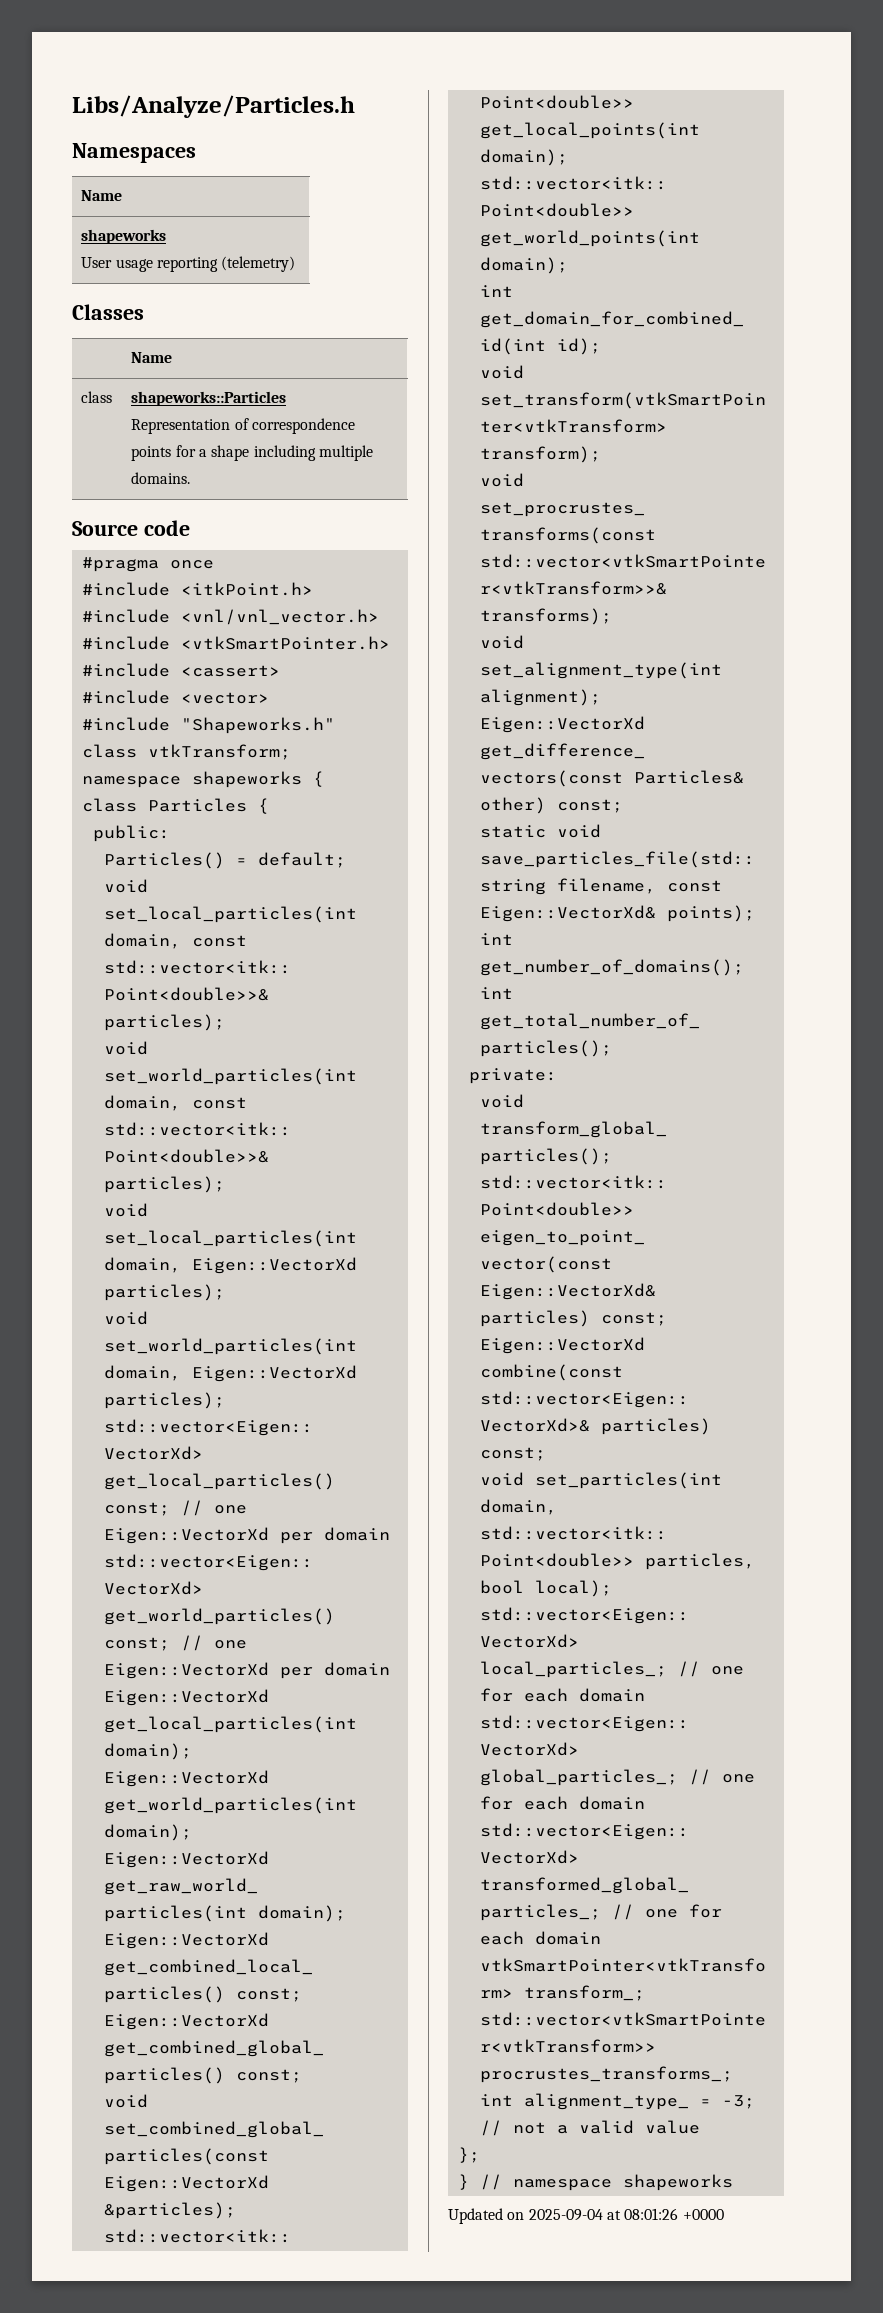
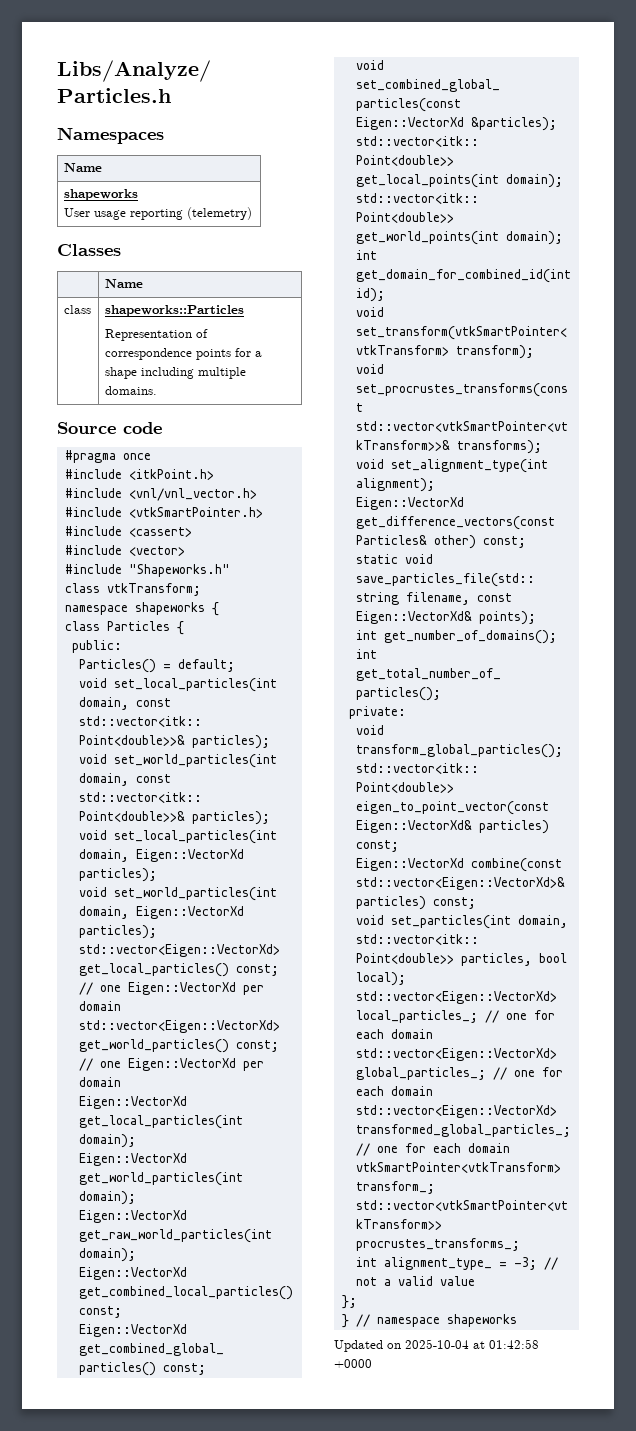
- Updated on 2025-09-04 at 08:01:26 +0000
+ Updated on 2025-10-04 at 01:42:58 +0000

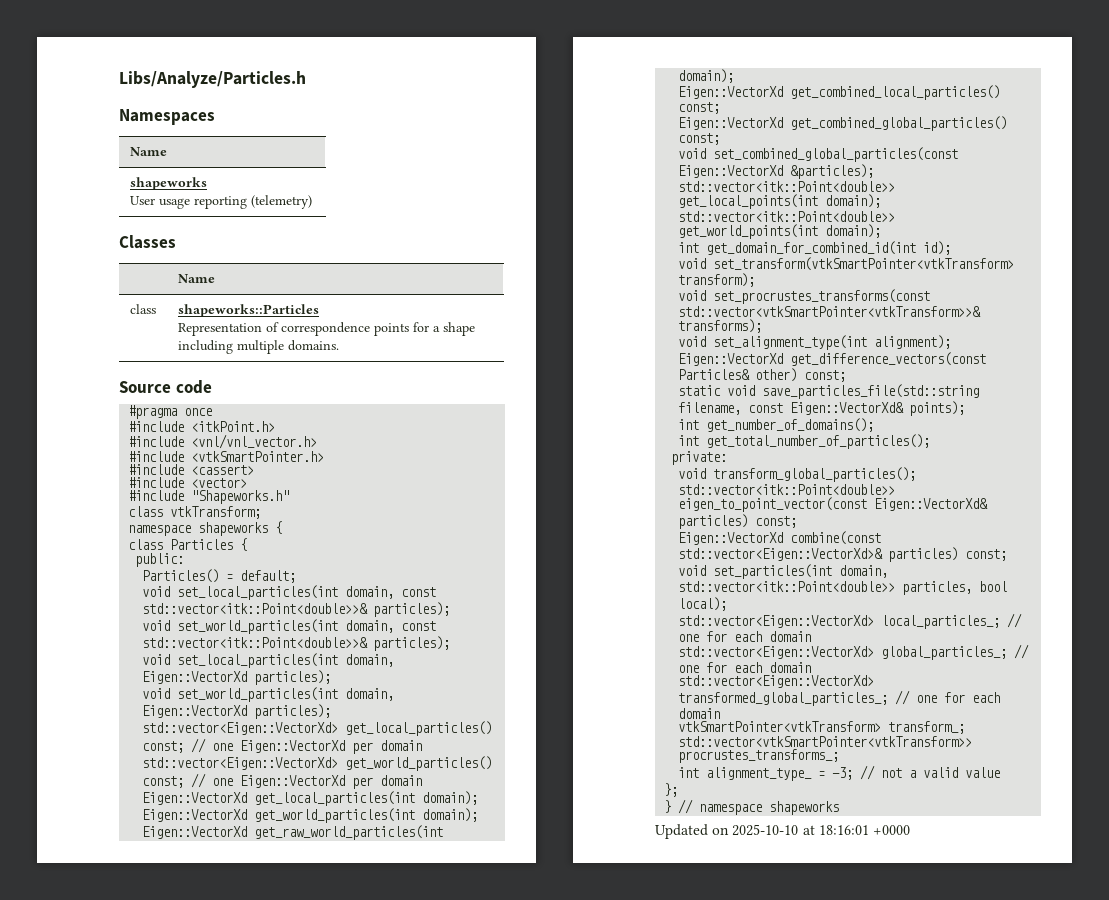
- Updated on 2025-10-04 at 01:42:58 +0000
+ Updated on 2025-10-10 at 18:16:01 +0000

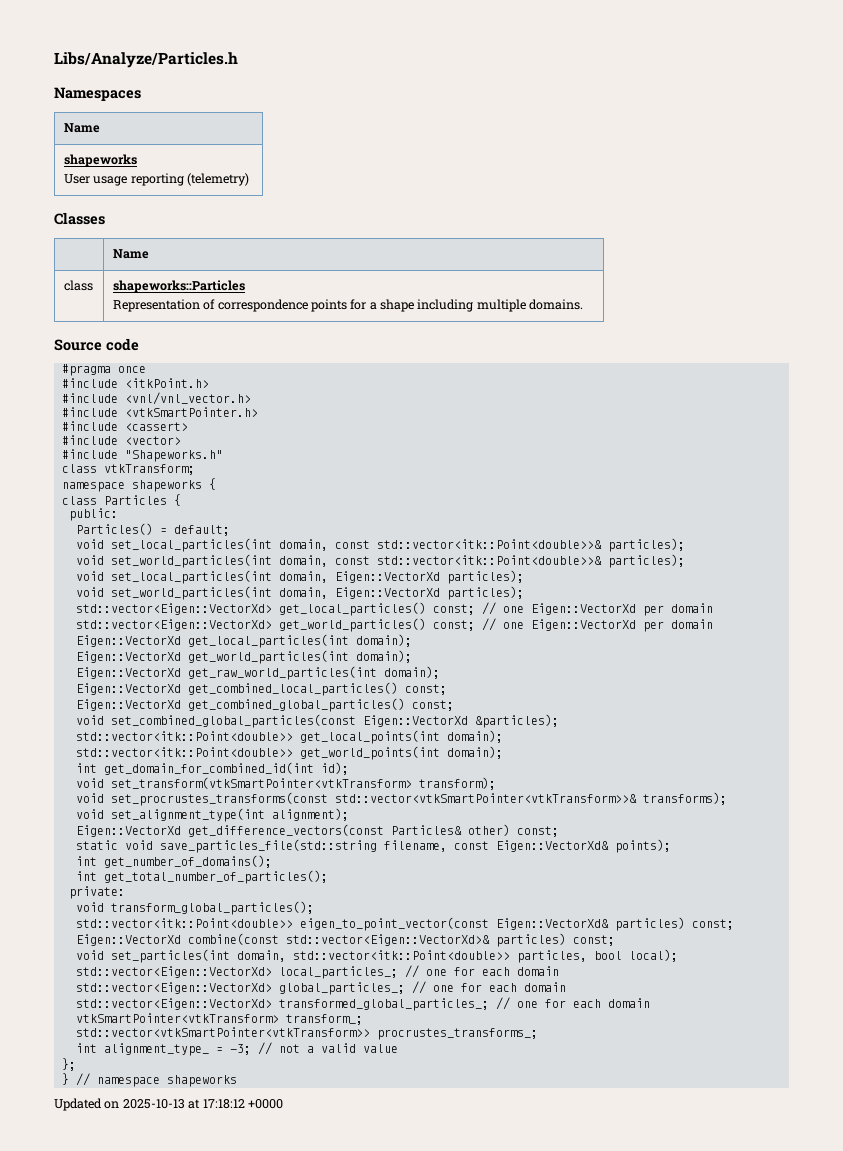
- Updated on 2025-10-10 at 18:16:01 +0000
+ Updated on 2025-10-13 at 17:18:12 +0000

